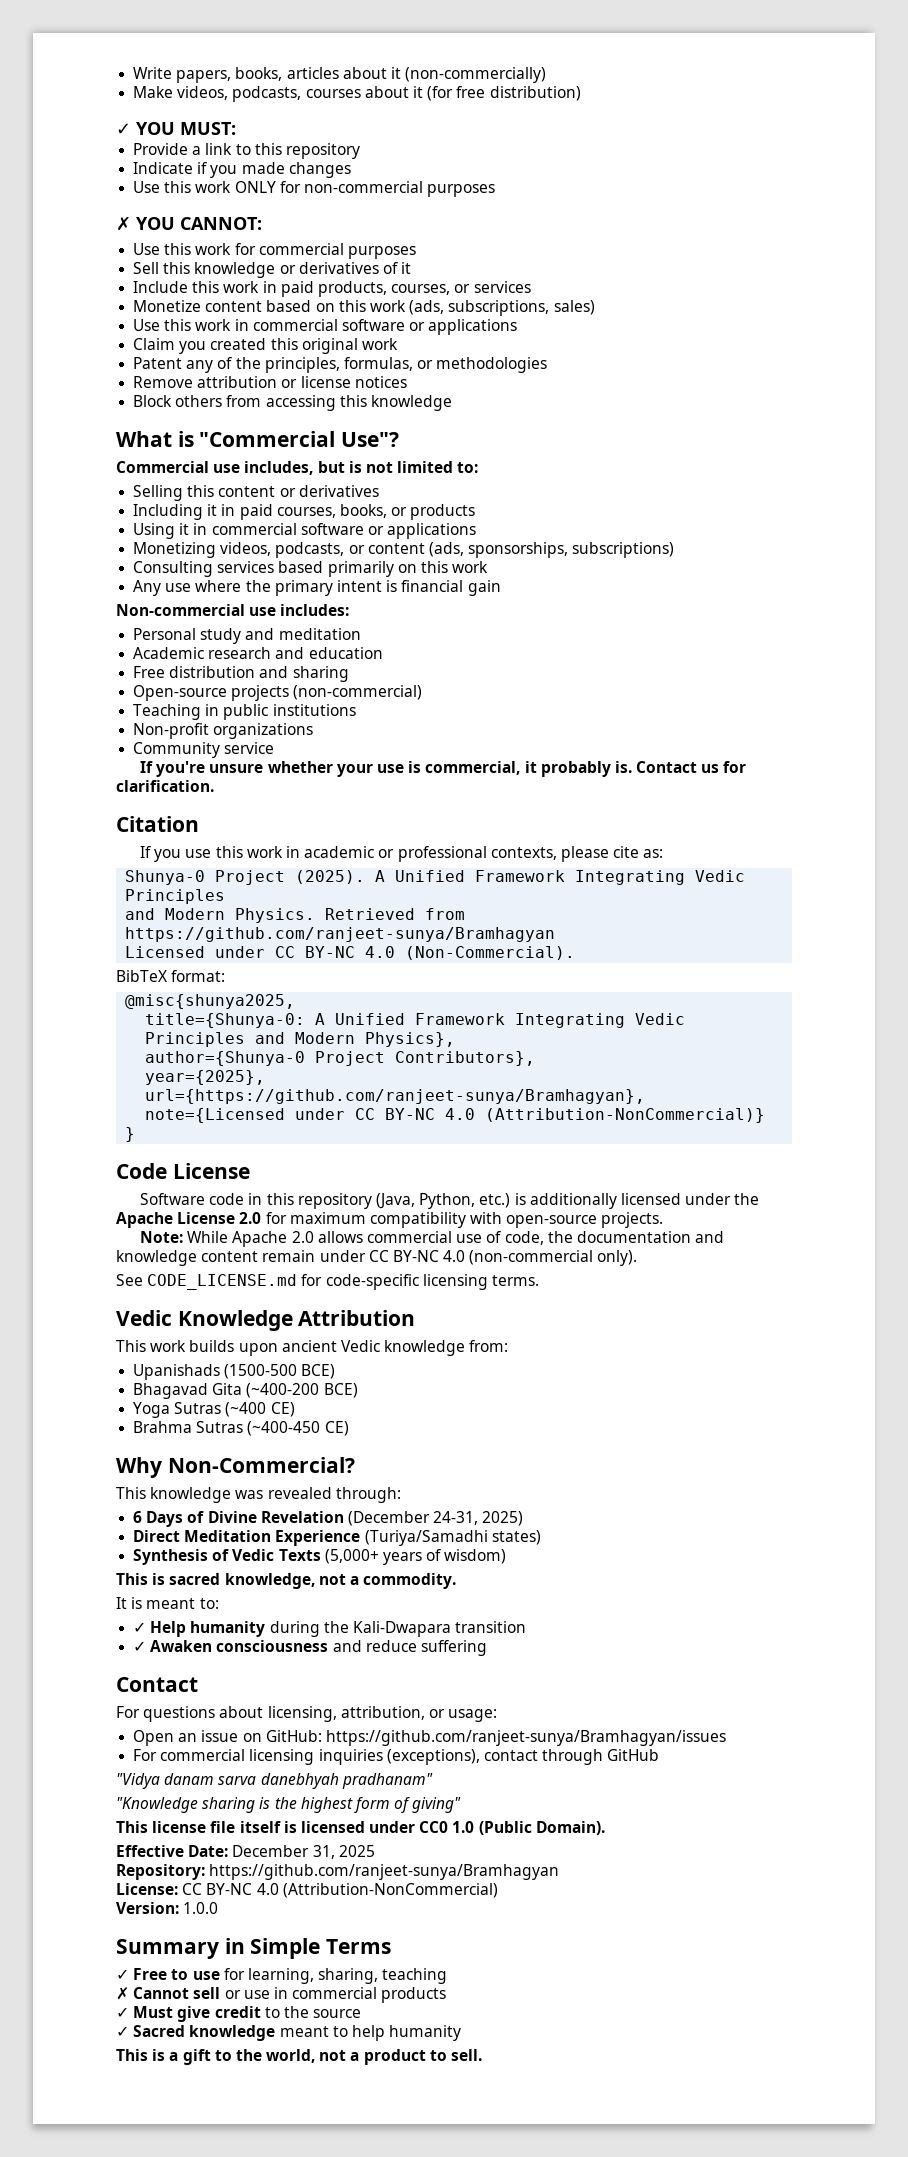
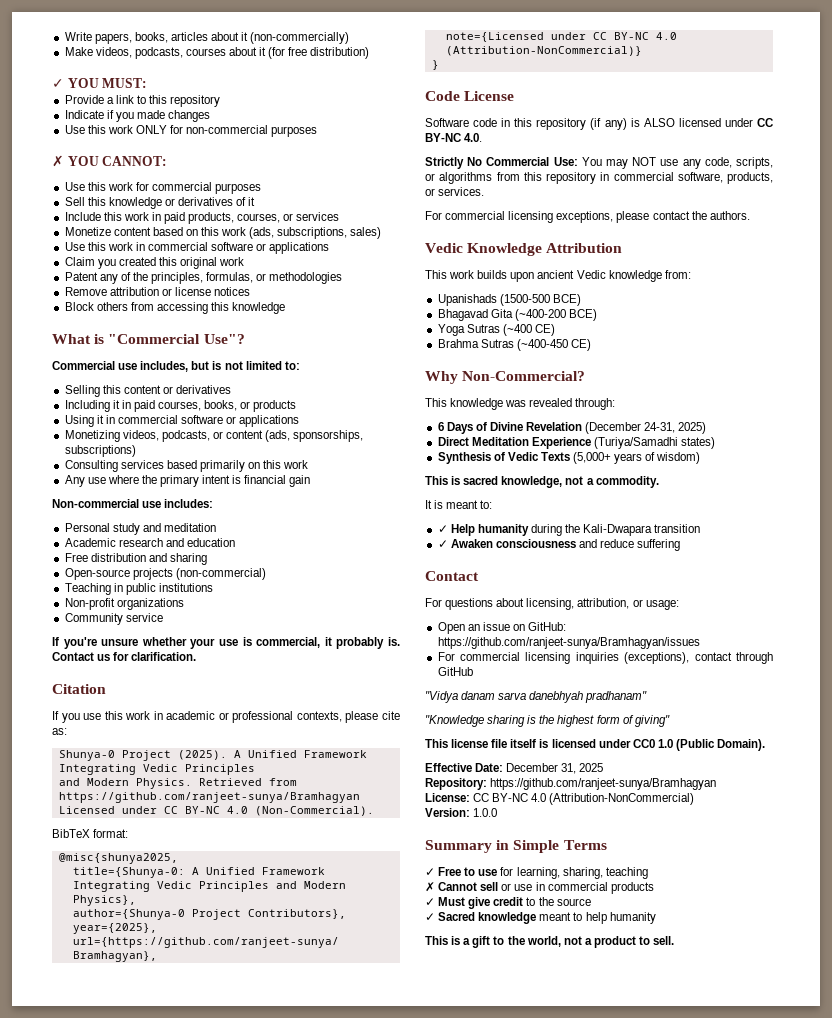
- Software code in this repository (Java, Python, etc.) is additionally licensed under the Apache License 2.0 for maximum compatibility with open-source projects.
- Note: While Apache 2.0 allows commercial use of code, the documentation and knowledge content remain under CC BY-NC 4.0 (non-commercial only).
- See CODE_LICENSE.md for code-specific licensing terms.
+ Software code in this repository (if any) is ALSO licensed under CC BY-NC 4.0.
+ Strictly No Commercial Use: You may NOT use any code, scripts, or algorithms from this repository in commercial software, products, or services.
+ For commercial licensing exceptions, please contact the authors.

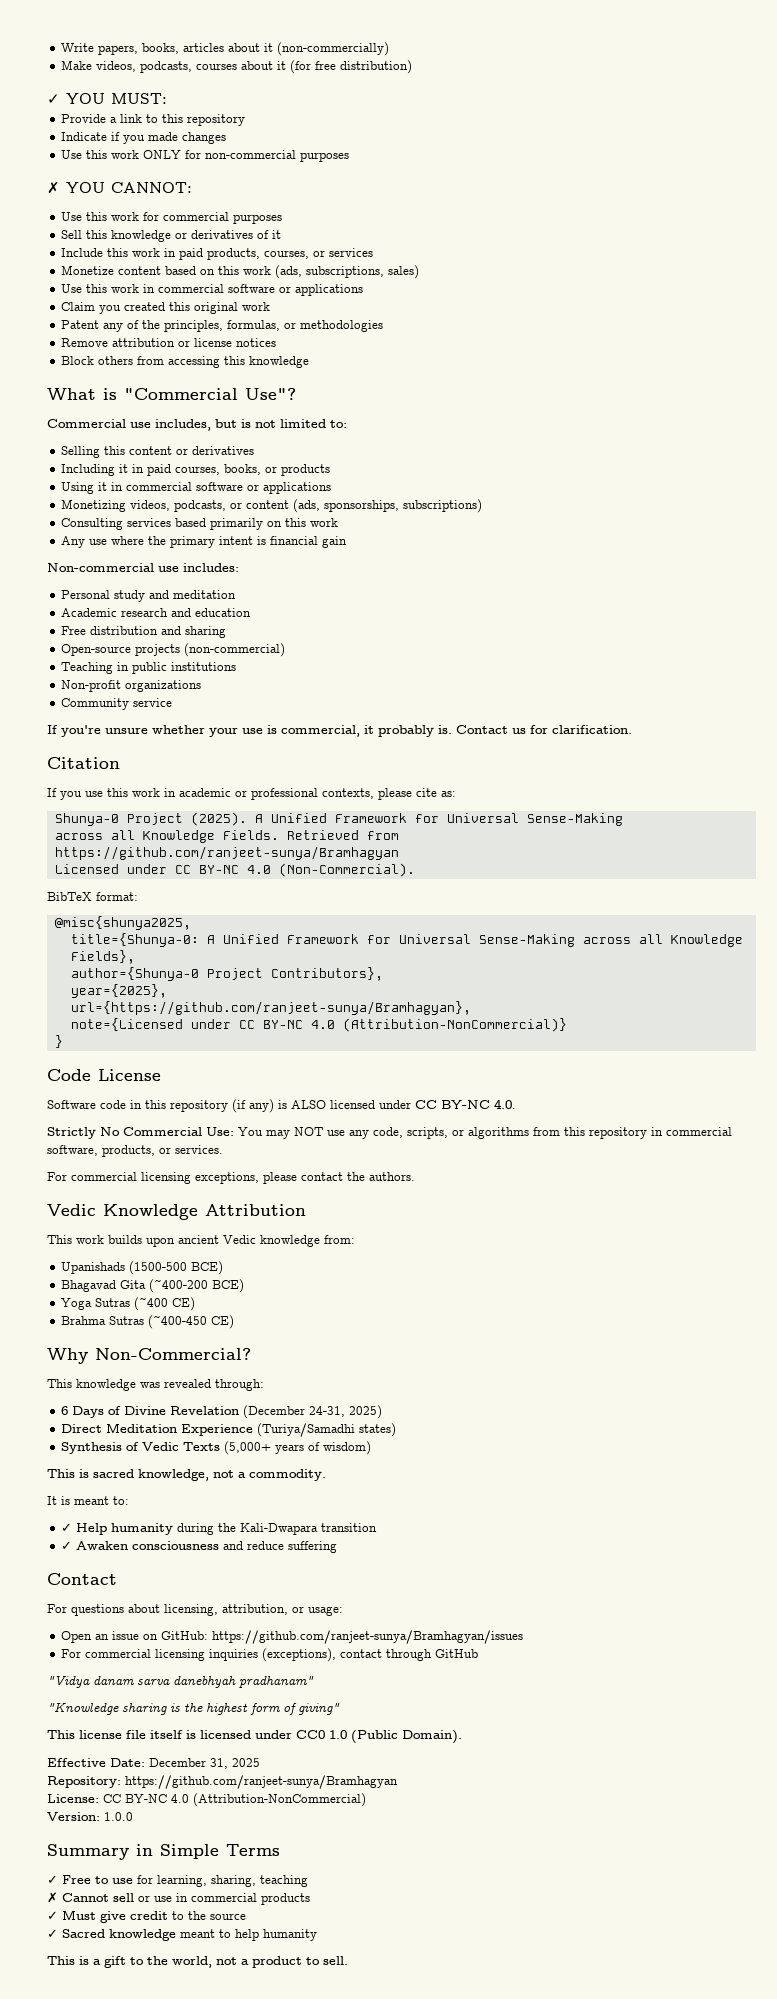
- Shunya-0 Project (2025). A Unified Framework Integrating Vedic Principles
- and Modern Physics.
+ Shunya-0 Project (2025). A Unified Framework for Universal Sense-Making
+ across all Knowledge Fields.
- title={Shunya-0: A Unified Framework Integrating Vedic Principles and Modern Physics},
+ title={Shunya-0: A Unified Framework for Universal Sense-Making across all Knowledge Fields},

